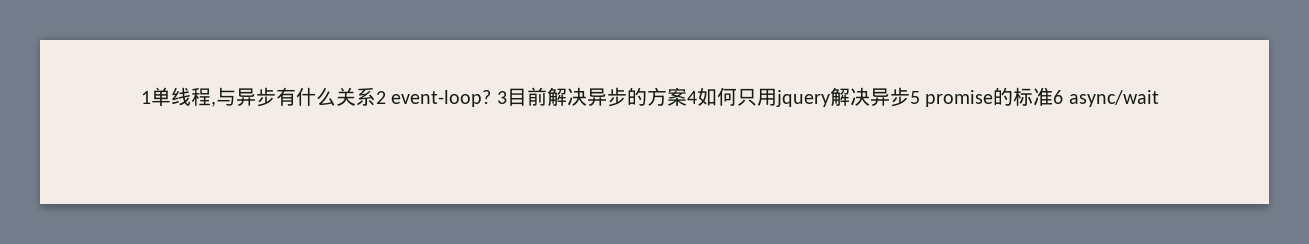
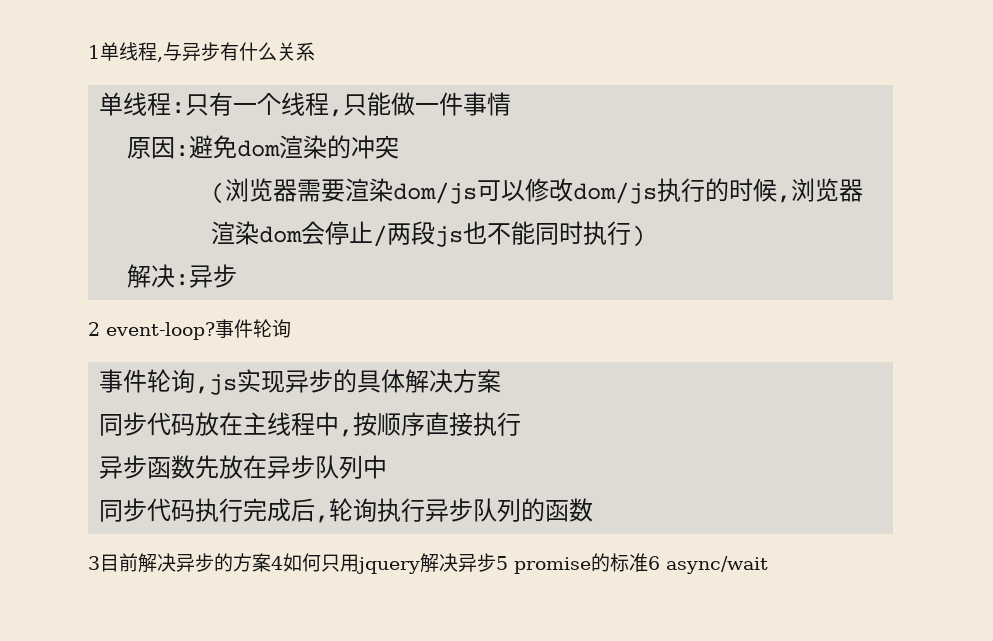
- 1单线程,与异步有什么关系2 event-loop? 3目前解决异步的方案4如何只用jquery解决异步5 promise的标准6 async/wait
+ 1单线程,与异步有什么关系
+ 单线程:只有一个线程,只能做一件事情
+ 原因:避免dom渲染的冲突
+ (浏览器需要渲染dom/js可以修改dom/js执行的时候,浏览器渲染dom会停止/两段js也不能同时执行)
+ 解决:异步
+ 2 event-loop?事件轮询
+ 事件轮询,js实现异步的具体解决方案
+ 同步代码放在主线程中,按顺序直接执行
+ 异步函数先放在异步队列中
+ 同步代码执行完成后,轮询执行异步队列的函数
+ 3目前解决异步的方案4如何只用jquery解决异步5 promise的标准6 async/wait

